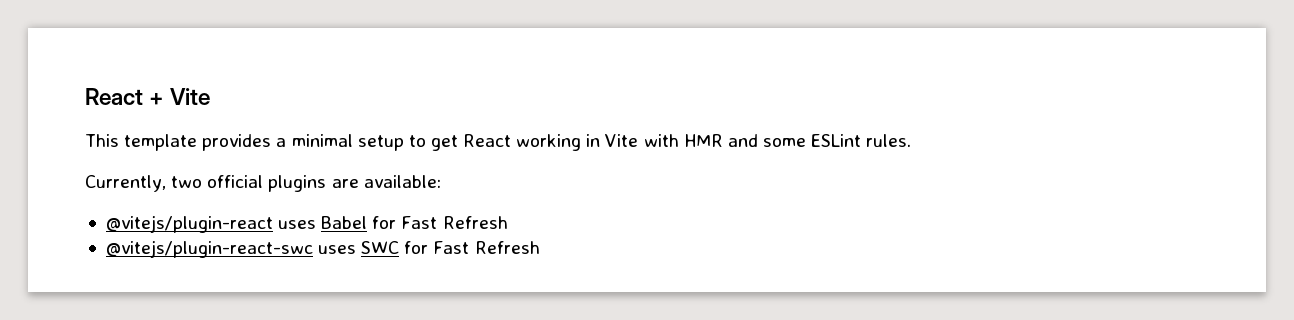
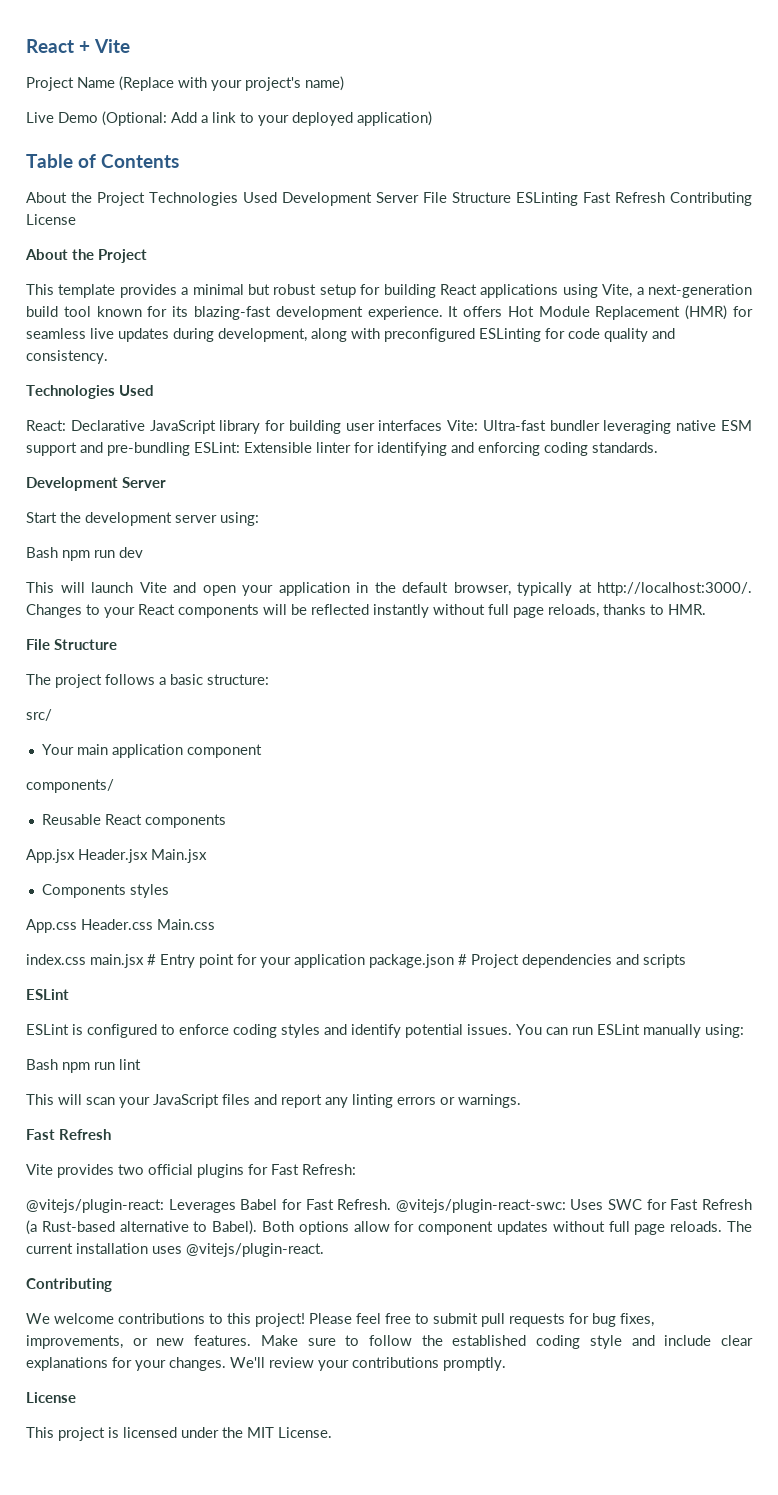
+ Project Name (Replace with your project's name)
+ Live Demo (Optional: Add a link to your deployed application)
+ Table of Contents
+ About the Project Technologies Used Development Server File Structure ESLinting Fast Refresh Contributing License
+ About the Project
- This template provides a minimal setup to get React working in Vite with HMR and some ESLint rules.
- Currently, two official plugins are available:
- @vitejs/plugin-react uses Babel for Fast Refresh
- @vitejs/plugin-react-swc uses SWC for Fast Refresh
+ This template provides a minimal but robust setup for building React applications using Vite, a next-generation build tool known for its blazing-fast development experience. It offers Hot Module Replacement (HMR) for seamless live updates during development, along with preconfigured ESLinting for code quality and consistency.
+ Technologies Used
+ React: Declarative JavaScript library for building user interfaces Vite: Ultra-fast bundler leveraging native ESM support and pre-bundling ESLint: Extensible linter for identifying and enforcing coding standards.
+ Development Server
+ Start the development server using:
+ Bash npm run dev
+ This will launch Vite and open your application in the default browser, typically at http://localhost:3000/. Changes to your React components will be reflected instantly without full page reloads, thanks to HMR.
+ File Structure
+ The project follows a basic structure:
+ src/
+ Your main application component
+ components/
+ Reusable React components
+ App.jsx Header.jsx Main.jsx
+ Components styles
+ App.css Header.css Main.css
+ index.css main.jsx # Entry point for your application package.json # Project dependencies and scripts
+ ESLint
+ ESLint is configured to enforce coding styles and identify potential issues. You can run ESLint manually using:
+ Bash npm run lint
+ This will scan your JavaScript files and report any linting errors or warnings.
+ Fast Refresh
+ Vite provides two official plugins for Fast Refresh:
+ @vitejs/plugin-react: Leverages Babel for Fast Refresh. @vitejs/plugin-react-swc: Uses SWC for Fast Refresh (a Rust-based alternative to Babel). Both options allow for component updates without full page reloads. The current installation uses @vitejs/plugin-react.
+ Contributing
+ We welcome contributions to this project! Please feel free to submit pull requests for bug fixes, improvements, or new features. Make sure to follow the established coding style and include clear explanations for your changes. We'll review your contributions promptly.
+ License
+ This project is licensed under the MIT License.

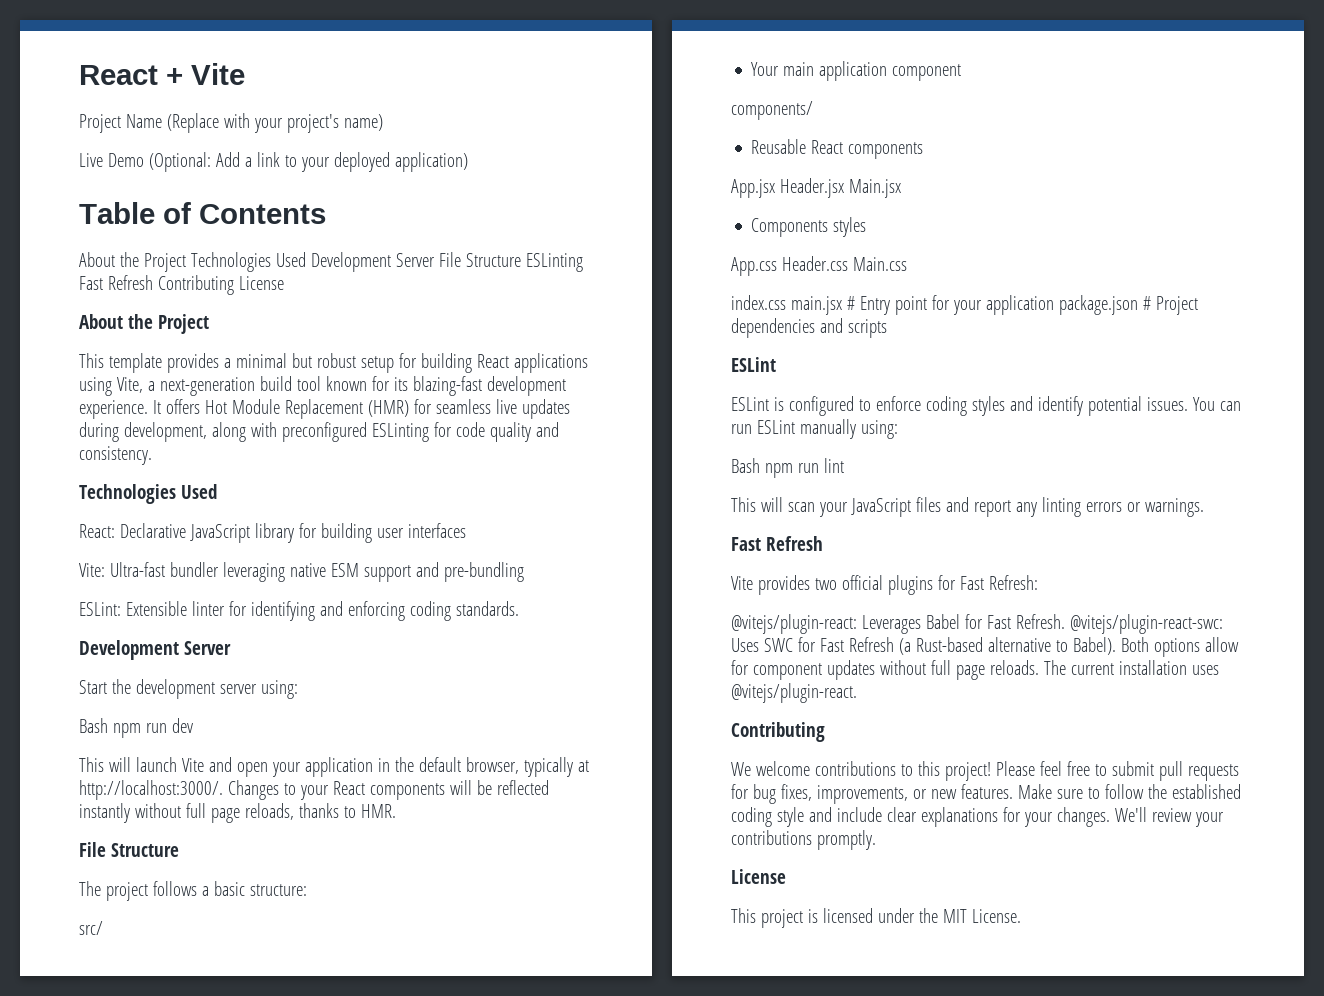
- React: Declarative JavaScript library for building user interfaces Vite: Ultra-fast bundler leveraging native ESM support and pre-bundling ESLint: Extensible linter for identifying and enforcing coding standards.
+ React: Declarative JavaScript library for building user interfaces
+ Vite: Ultra-fast bundler leveraging native ESM support and pre-bundling
+ ESLint: Extensible linter for identifying and enforcing coding standards.

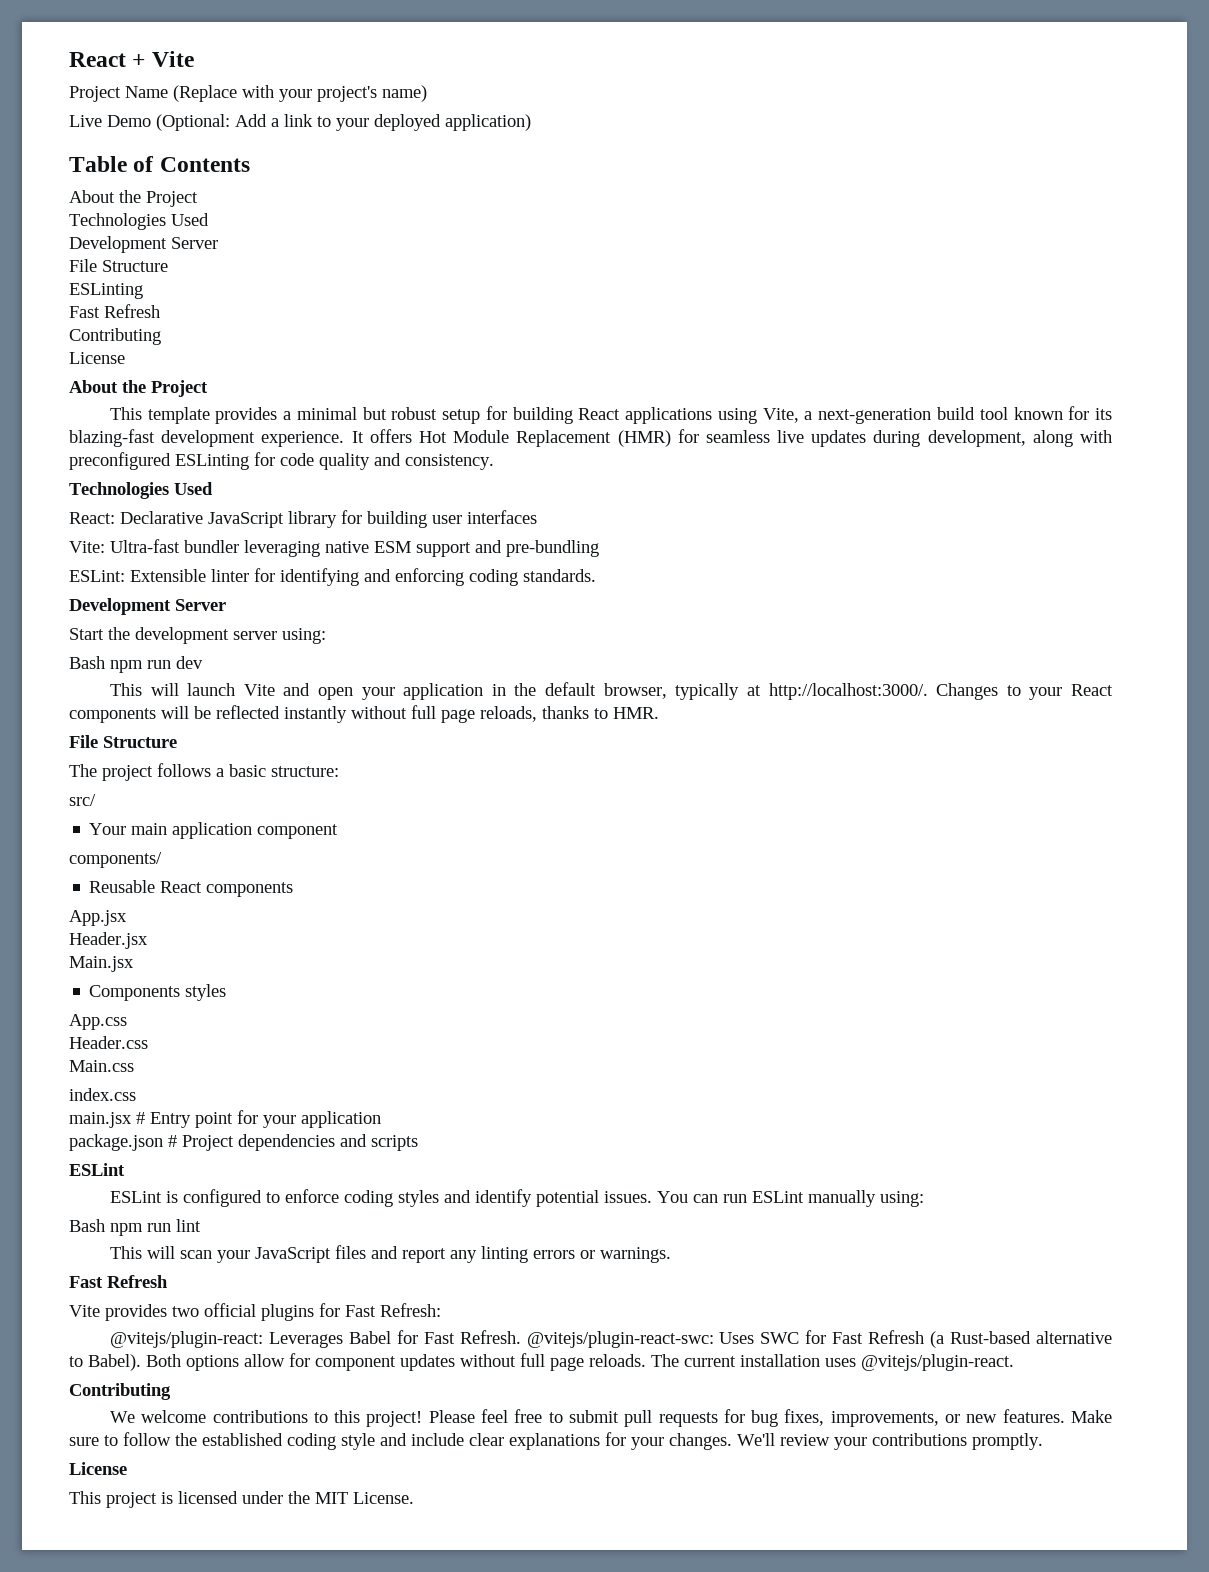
  Table of Contents
- About the Project Technologies Used Development Server File Structure ESLinting Fast Refresh Contributing License
+ About the Project
+ Technologies Used
+ Development Server
+ File Structure
+ ESLinting
+ Fast Refresh
+ Contributing
+ License
- App.jsx Header.jsx Main.jsx
+ App.jsx
+ Header.jsx
+ Main.jsx
- App.css Header.css Main.css
+ App.css
+ Header.css
+ Main.css
- index.css main.jsx # Entry point for your application package.json # Project dependencies and scripts
+ index.css
+ main.jsx # Entry point for your application
+ package.json # Project dependencies and scripts

